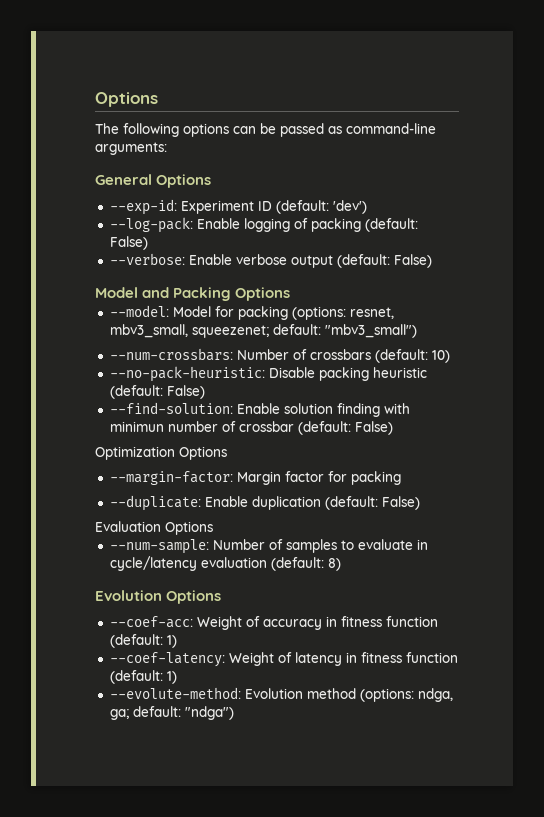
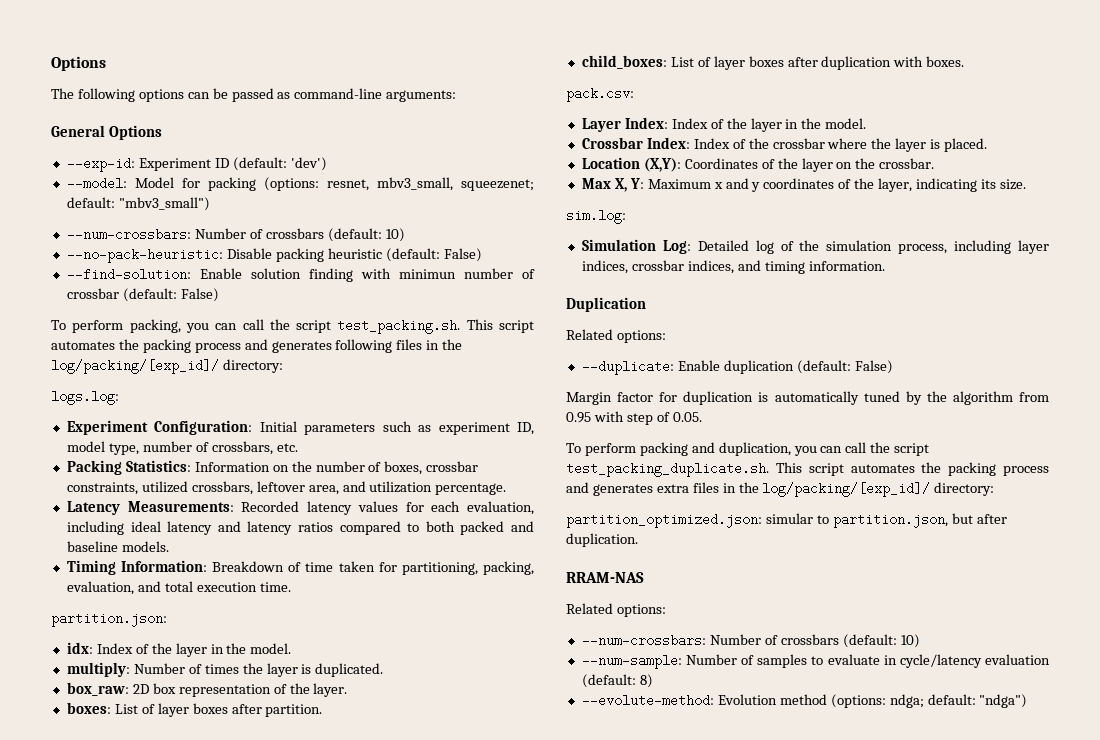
- --log-pack: Enable logging of packing (default: False)
- --verbose: Enable verbose output (default: False)
- Model and Packing Options
- Optimization Options
- --margin-factor: Margin factor for packing
+ To perform packing, you can call the script test_packing.sh. This script automates the packing process and generates following files in the log/packing/[exp_id]/ directory:
+ logs.log:
+ Experiment Configuration: Initial parameters such as experiment ID, model type, number of crossbars, etc.
+ Packing Statistics: Information on the number of boxes, crossbar constraints, utilized crossbars, leftover area, and utilization percentage.
+ Latency Measurements: Recorded latency values for each evaluation, including ideal latency and latency ratios compared to both packed and baseline models.
+ Timing Information: Breakdown of time taken for partitioning, packing, evaluation, and total execution time.
+ partition.json:
+ idx: Index of the layer in the model.
+ multiply: Number of times the layer is duplicated.
+ box_raw: 2D box representation of the layer.
+ boxes: List of layer boxes after partition.
+ child_boxes: List of layer boxes after duplication with boxes.
+ pack.csv:
+ Layer Index: Index of the layer in the model.
+ Crossbar Index: Index of the crossbar where the layer is placed.
+ Location (X,Y): Coordinates of the layer on the crossbar.
+ Max X, Y: Maximum x and y coordinates of the layer, indicating its size.
+ sim.log:
+ Simulation Log: Detailed log of the simulation process, including layer indices, crossbar indices, and timing information.
+ Duplication
+ Related options:
- Evaluation Options
+ Margin factor for duplication is automatically tuned by the algorithm from 0.95 with step of 0.05.
+ To perform packing and duplication, you can call the script test_packing_duplicate.sh. This script automates the packing process and generates extra files in the log/packing/[exp_id]/ directory:
+ partition_optimized.json: simular to partition.json, but after duplication.
+ RRAM-NAS
+ Related options:
+ --num-crossbars: Number of crossbars (default: 10)
- Evolution Options
- --coef-acc: Weight of accuracy in fitness function (default: 1)
- --coef-latency: Weight of latency in fitness function (default: 1)
- --evolute-method: Evolution method (options: ndga, ga; default: "ndga")
+ --evolute-method: Evolution method (options: ndga; default: "ndga")

